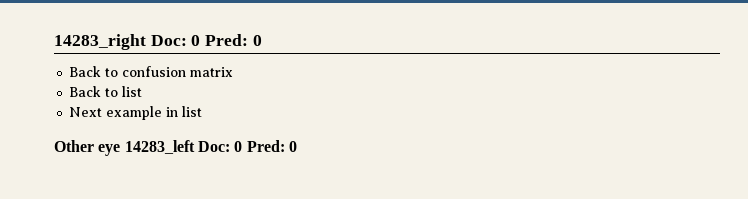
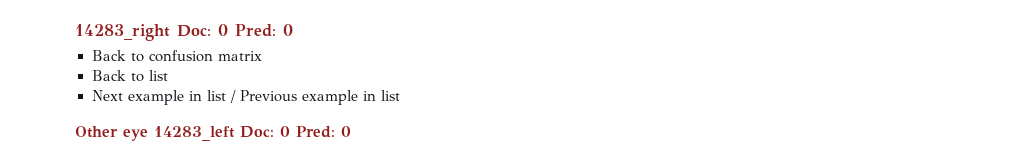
- Next example in list
+ Next example in list / Previous example in list

